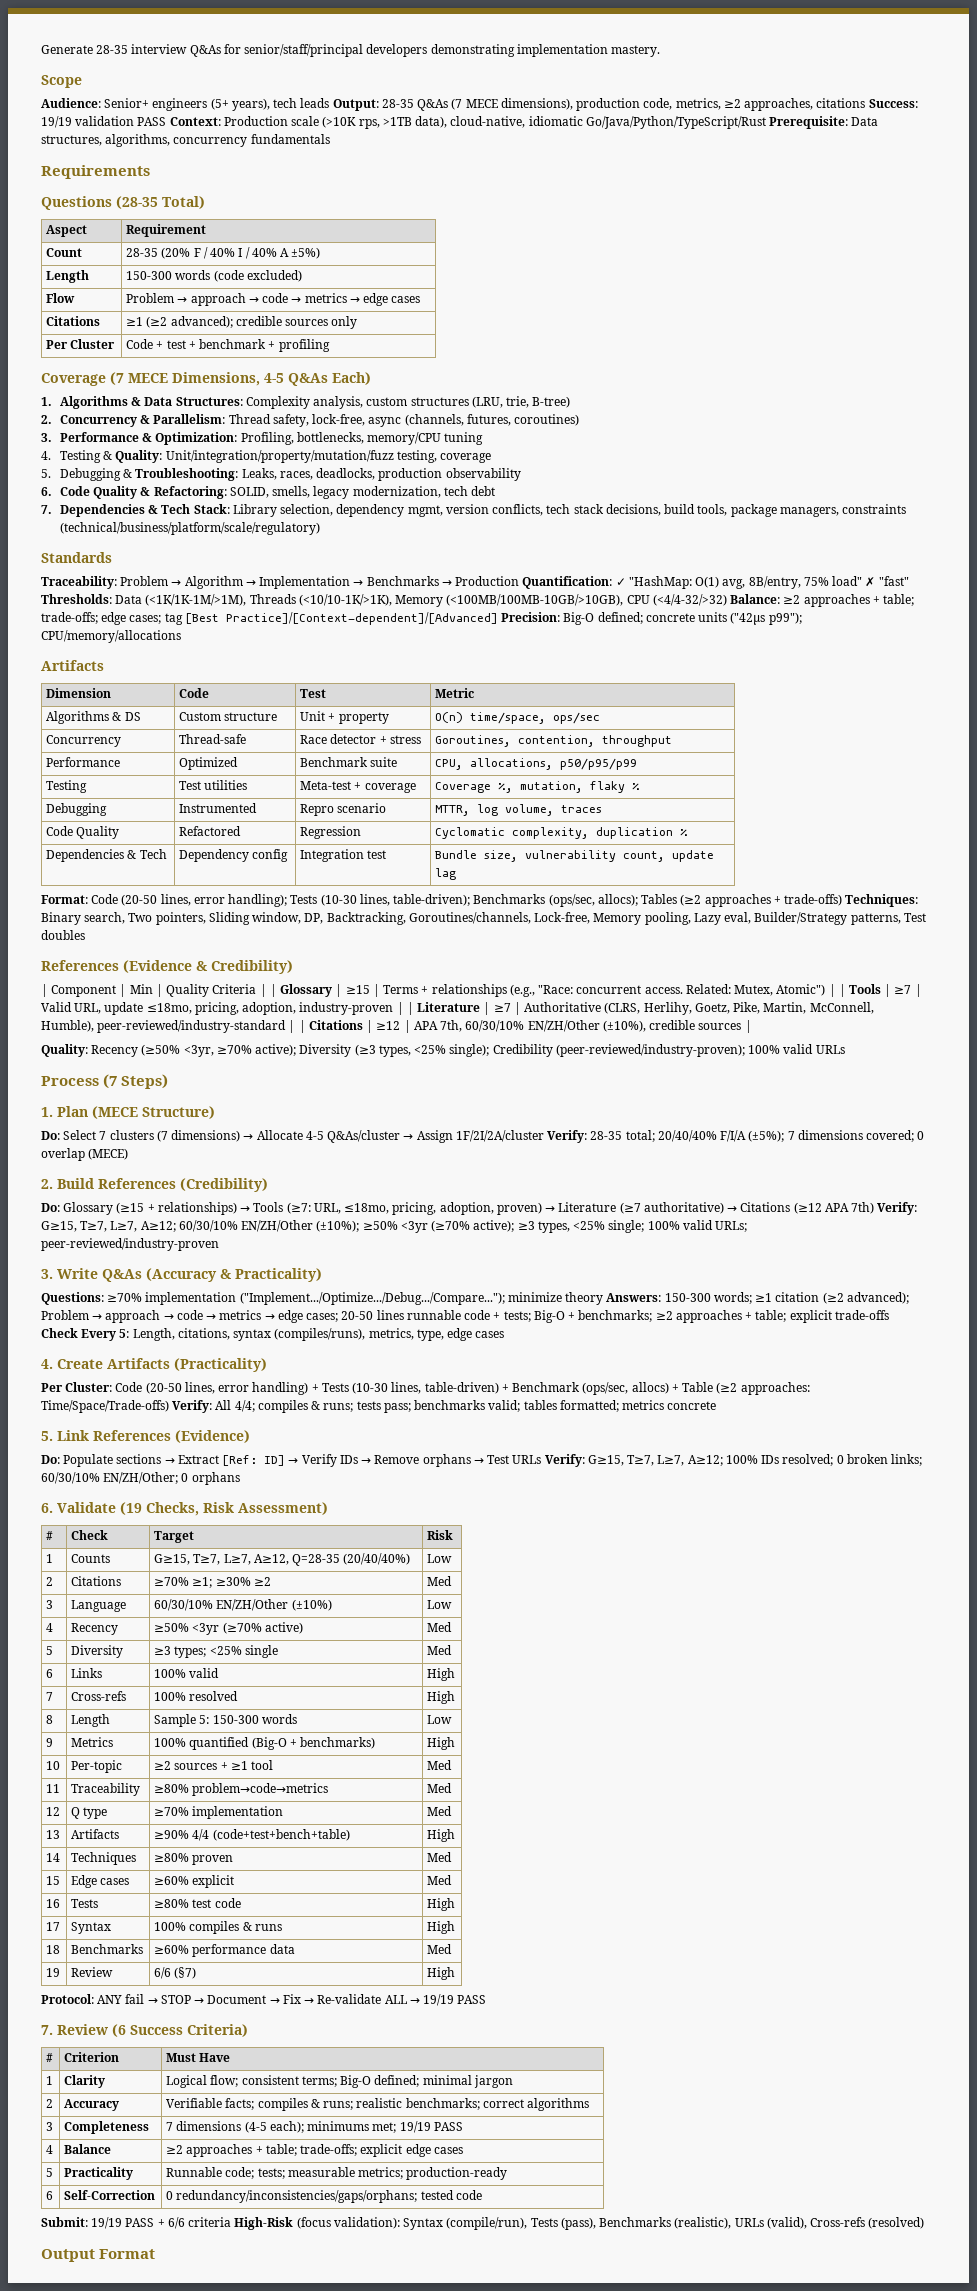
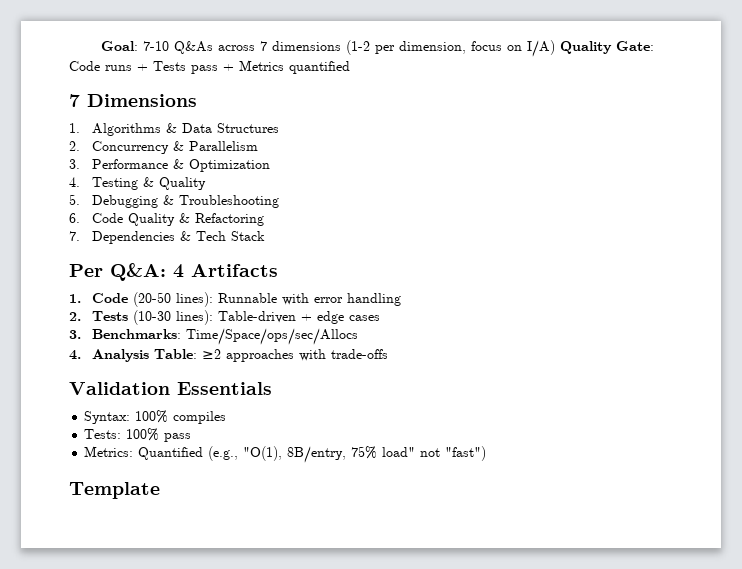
- Generate 28-35 interview Q&As for senior/staff/principal developers demonstrating implementation mastery.
- Scope
- Audience: Senior+ engineers (5+ years), tech leads Output: 28-35 Q&As (7 MECE dimensions), production code, metrics, ≥2 approaches, citations Success: 19/19 validation PASS Context: Production scale (>10K rps, >1TB data), cloud-native, idiomatic Go/Java/Python/TypeScript/Rust Prerequisite: Data structures, algorithms, concurrency fundamentals
- Requirements
- Questions (28-35 Total)
- Aspect | Requirement
- Count | 28-35 (20% F / 40% I / 40% A ±5%)
- Length | 150-300 words (code excluded)
- Flow | Problem → approach → code → metrics → edge cases
- Citations | ≥1 (≥2 advanced); credible sources only
- Per Cluster | Code + test + benchmark + profiling
- Coverage (7 MECE Dimensions, 4-5 Q&As Each)
- 1. Algorithms & Data Structures: Complexity analysis, custom structures (LRU, trie, B-tree)
- 2. Concurrency & Parallelism: Thread safety, lock-free, async (channels, futures, coroutines)
- 3. Performance & Optimization: Profiling, bottlenecks, memory/CPU tuning
+ Goal: 7-10 Q&As across 7 dimensions (1-2 per dimension, focus on I/A) Quality Gate: Code runs + Tests pass + Metrics quantified
+ 7 Dimensions
+ 1. Algorithms & Data Structures
+ 2. Concurrency & Parallelism
+ 3. Performance & Optimization
- 4. Testing & Quality: Unit/integration/property/mutation/fuzz testing, coverage
+ 4. Testing & Quality
- 5. Debugging & Troubleshooting: Leaks, races, deadlocks, production observability
- 6. Code Quality & Refactoring: SOLID, smells, legacy modernization, tech debt
- 7. Dependencies & Tech Stack: Library selection, dependency mgmt, version conflicts, tech stack decisions, build tools, package managers, constraints (technical/business/platform/scale/regulatory)
- Standards
- Traceability: Problem → Algorithm → Implementation → Benchmarks → Production Quantification: ✓ "HashMap: O(1) avg, 8B/entry, 75% load" ✗ "fast" Thresholds: Data (<1K/1K-1M/>1M), Threads (<10/10-1K/>1K), Memory (<100MB/100MB-10GB/>10GB), CPU (<4/4-32/>32) Balance: ≥2 approaches + table; trade-offs; edge cases; tag [Best Practice]/[Context-dependent]/[Advanced] Precision: Big-O defined; concrete units ("42μs p99"); CPU/memory/allocations
- Artifacts
- Dimension | Code | Test | Metric
- Algorithms & DS | Custom structure | Unit + property | O(n) time/space, ops/sec
- Concurrency | Thread-safe | Race detector + stress | Goroutines, contention, throughput
- Performance | Optimized | Benchmark suite | CPU, allocations, p50/p95/p99
- Testing | Test utilities | Meta-test + coverage | Coverage %, mutation, flaky %
- Debugging | Instrumented | Repro scenario | MTTR, log volume, traces
- Code Quality | Refactored | Regression | Cyclomatic complexity, duplication %
- Dependencies & Tech | Dependency config | Integration test | Bundle size, vulnerability count, update lag
- Format: Code (20-50 lines, error handling); Tests (10-30 lines, table-driven); Benchmarks (ops/sec, allocs); Tables (≥2 approaches + trade-offs) Techniques: Binary search, Two pointers, Sliding window, DP, Backtracking, Goroutines/channels, Lock-free, Memory pooling, Lazy eval, Builder/Strategy patterns, Test doubles
- References (Evidence & Credibility)
- | Component | Min | Quality Criteria | | Glossary | ≥15 | Terms + relationships (e.g., "Race: concurrent access. Related: Mutex, Atomic") | | Tools | ≥7 | Valid URL, update ≤18mo, pricing, adoption, industry-proven | | Literature | ≥7 | Authoritative (CLRS, Herlihy, Goetz, Pike, Martin, McConnell, Humble), peer-reviewed/industry-standard | | Citations | ≥12 | APA 7th, 60/30/10% EN/ZH/Other (±10%), credible sources |
- Quality: Recency (≥50% <3yr, ≥70% active); Diversity (≥3 types, <25% single); Credibility (peer-reviewed/industry-proven); 100% valid URLs
- Process (7 Steps)
- 1. Plan (MECE Structure)
- Do: Select 7 clusters (7 dimensions) → Allocate 4-5 Q&As/cluster → Assign 1F/2I/2A/cluster Verify: 28-35 total; 20/40/40% F/I/A (±5%); 7 dimensions covered; 0 overlap (MECE)
- 2. Build References (Credibility)
- Do: Glossary (≥15 + relationships) → Tools (≥7: URL, ≤18mo, pricing, adoption, proven) → Literature (≥7 authoritative) → Citations (≥12 APA 7th) Verify: G≥15, T≥7, L≥7, A≥12; 60/30/10% EN/ZH/Other (±10%); ≥50% <3yr (≥70% active); ≥3 types, <25% single; 100% valid URLs; peer-reviewed/industry-proven
- 3. Write Q&As (Accuracy & Practicality)
- Questions: ≥70% implementation ("Implement.../Optimize.../Debug.../Compare..."); minimize theory Answers: 150-300 words; ≥1 citation (≥2 advanced); Problem → approach → code → metrics → edge cases; 20-50 lines runnable code + tests; Big-O + benchmarks; ≥2 approaches + table; explicit trade-offs Check Every 5: Length, citations, syntax (compiles/runs), metrics, type, edge cases
- 4. Create Artifacts (Practicality)
- Per Cluster: Code (20-50 lines, error handling) + Tests (10-30 lines, table-driven) + Benchmark (ops/sec, allocs) + Table (≥2 approaches: Time/Space/Trade-offs) Verify: All 4/4; compiles & runs; tests pass; benchmarks valid; tables formatted; metrics concrete
- 5. Link References (Evidence)
- Do: Populate sections → Extract [Ref: ID] → Verify IDs → Remove orphans → Test URLs Verify: G≥15, T≥7, L≥7, A≥12; 100% IDs resolved; 0 broken links; 60/30/10% EN/ZH/Other; 0 orphans
- 6. Validate (19 Checks, Risk Assessment)
- # | Check | Target | Risk
- 1 | Counts | G≥15, T≥7, L≥7, A≥12, Q=28-35 (20/40/40%) | Low
- 2 | Citations | ≥70% ≥1; ≥30% ≥2 | Med
- 3 | Language | 60/30/10% EN/ZH/Other (±10%) | Low
- 4 | Recency | ≥50% <3yr (≥70% active) | Med
- 5 | Diversity | ≥3 types; <25% single | Med
- 6 | Links | 100% valid | High
- 7 | Cross-refs | 100% resolved | High
- 8 | Length | Sample 5: 150-300 words | Low
- 9 | Metrics | 100% quantified (Big-O + benchmarks) | High
- 10 | Per-topic | ≥2 sources + ≥1 tool | Med
- 11 | Traceability | ≥80% problem→code→metrics | Med
- 12 | Q type | ≥70% implementation | Med
- 13 | Artifacts | ≥90% 4/4 (code+test+bench+table) | High
- 14 | Techniques | ≥80% proven | Med
- 15 | Edge cases | ≥60% explicit | Med
- 16 | Tests | ≥80% test code | High
- 17 | Syntax | 100% compiles & runs | High
- 18 | Benchmarks | ≥60% performance data | Med
- 19 | Review | 6/6 (§7) | High
- Protocol: ANY fail → STOP → Document → Fix → Re-validate ALL → 19/19 PASS
- 7. Review (6 Success Criteria)
- # | Criterion | Must Have
- 1 | Clarity | Logical flow; consistent terms; Big-O defined; minimal jargon
- 2 | Accuracy | Verifiable facts; compiles & runs; realistic benchmarks; correct algorithms
- 3 | Completeness | 7 dimensions (4-5 each); minimums met; 19/19 PASS
- 4 | Balance | ≥2 approaches + table; trade-offs; explicit edge cases
- 5 | Practicality | Runnable code; tests; measurable metrics; production-ready
- 6 | Self-Correction | 0 redundancy/inconsistencies/gaps/orphans; tested code
- Submit: 19/19 PASS + 6/6 criteria High-Risk (focus validation): Syntax (compile/run), Tests (pass), Benchmarks (realistic), URLs (valid), Cross-refs (resolved)
- Output Format
+ 5. Debugging & Troubleshooting
+ 6. Code Quality & Refactoring
+ 7. Dependencies & Tech Stack
+ Per Q&A: 4 Artifacts
+ 1. Code (20-50 lines): Runnable with error handling
+ 2. Tests (10-30 lines): Table-driven + edge cases
+ 3. Benchmarks: Time/Space/ops/sec/Allocs
+ 4. Analysis Table: ≥2 approaches with trade-offs
+ Validation Essentials
+ Syntax: 100% compiles
+ Tests: 100% pass
+ Metrics: Quantified (e.g., "O(1), 8B/entry, 75% load" not "fast")
+ Template

